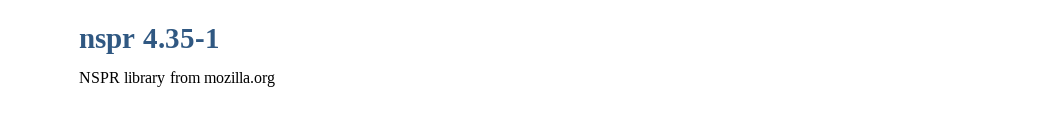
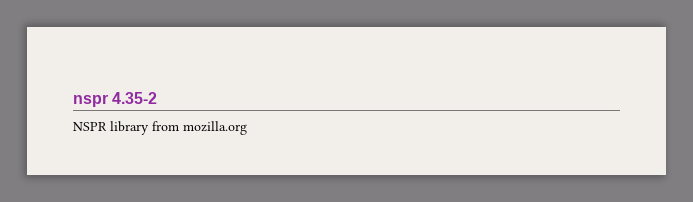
- nspr 4.35-1
+ nspr 4.35-2

